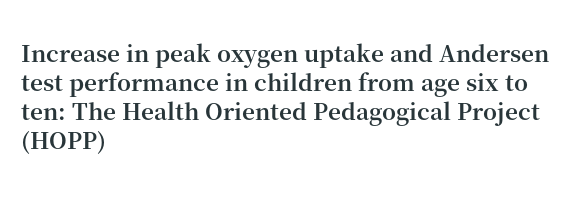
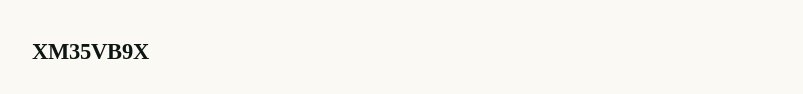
- Increase in peak oxygen uptake and Andersen test performance in children from age six to ten: The Health Oriented Pedagogical Project (HOPP)
+ XM35VB9X

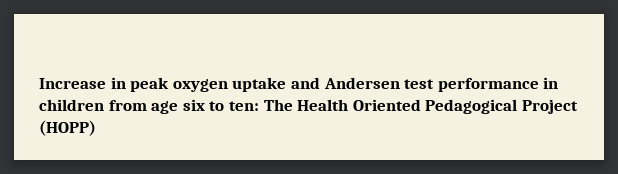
- XM35VB9X
+ Increase in peak oxygen uptake and Andersen test performance in children from age six to ten: The Health Oriented Pedagogical Project (HOPP)

